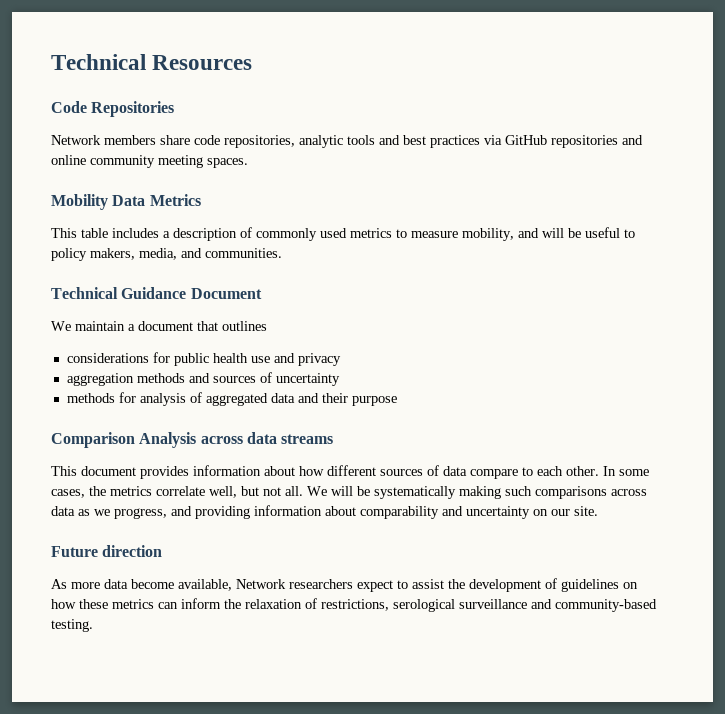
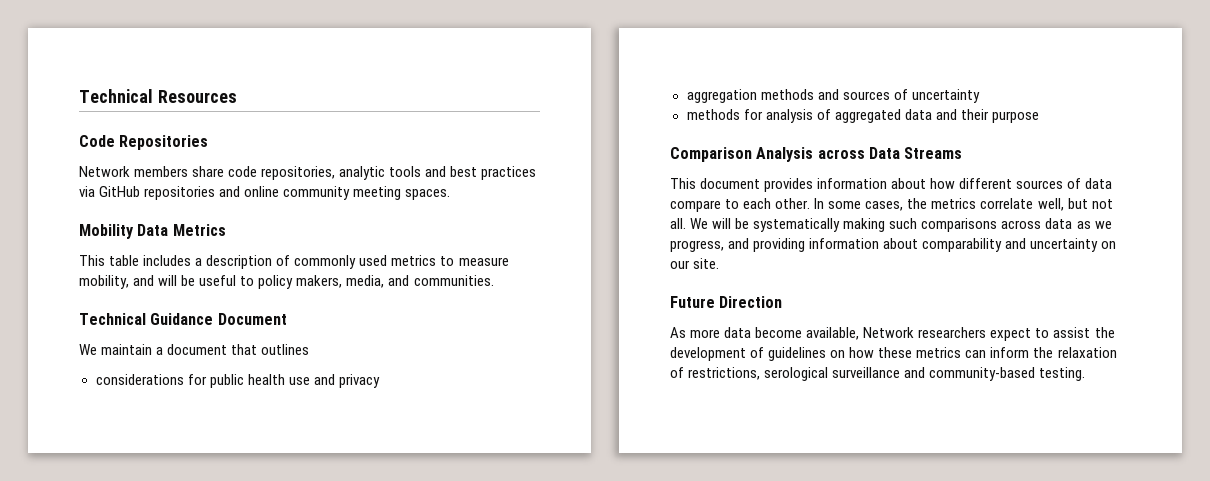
- Comparison Analysis across data streams
+ Comparison Analysis across Data Streams
- Future direction
+ Future Direction

